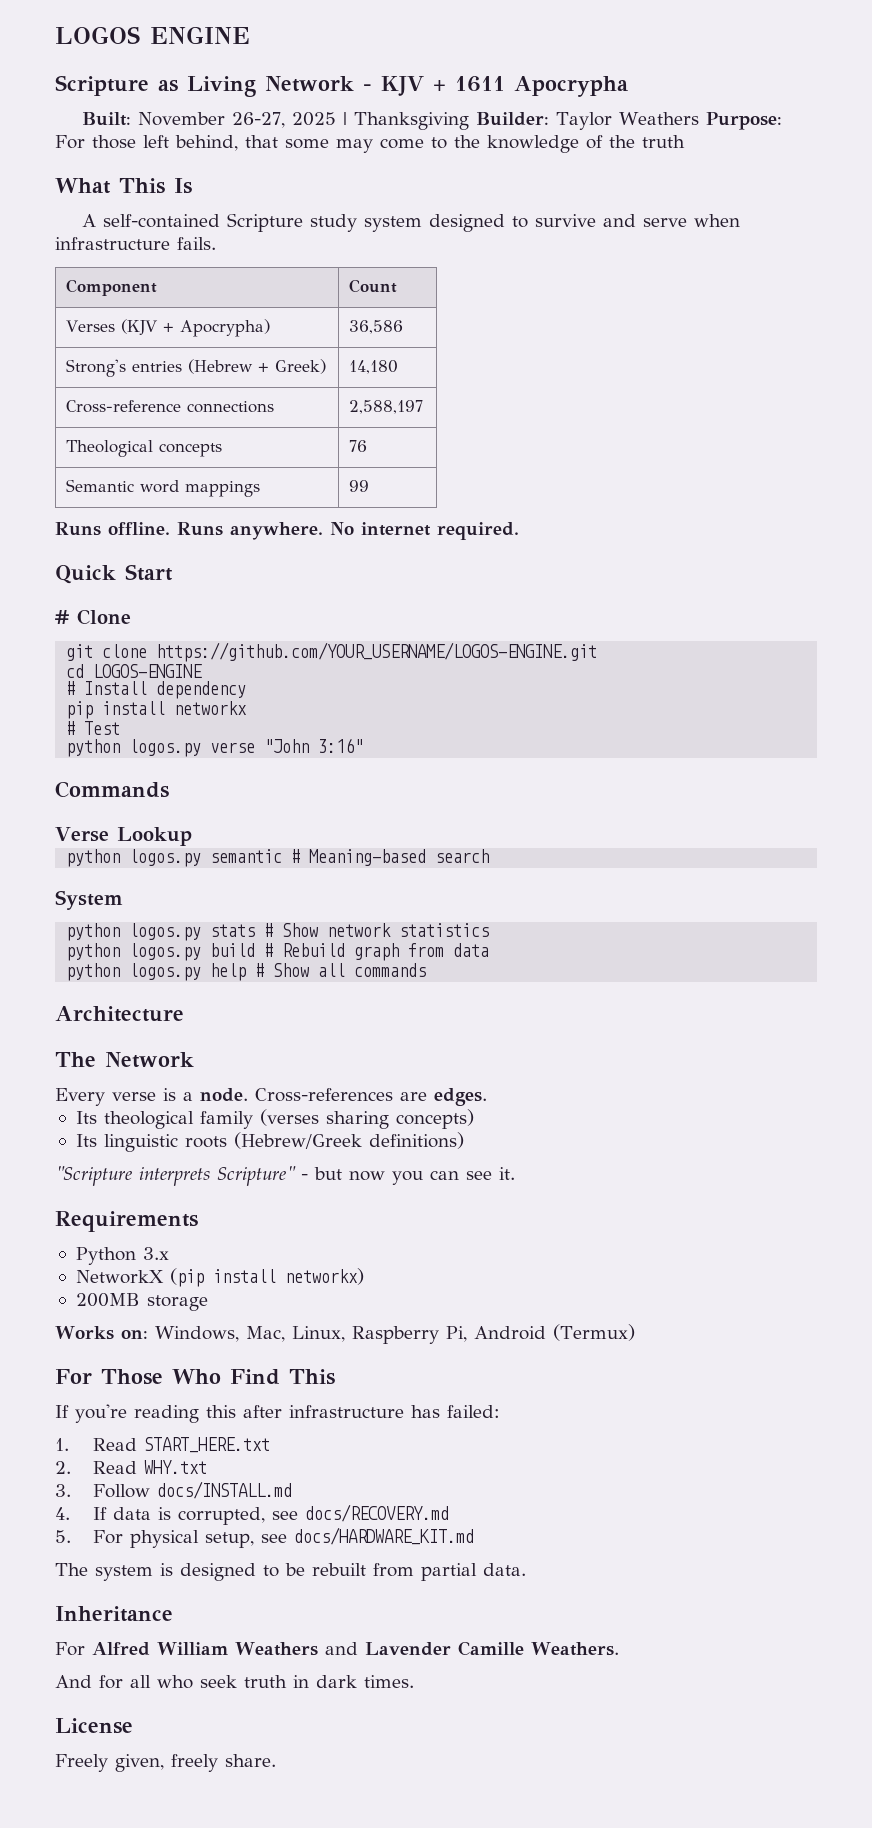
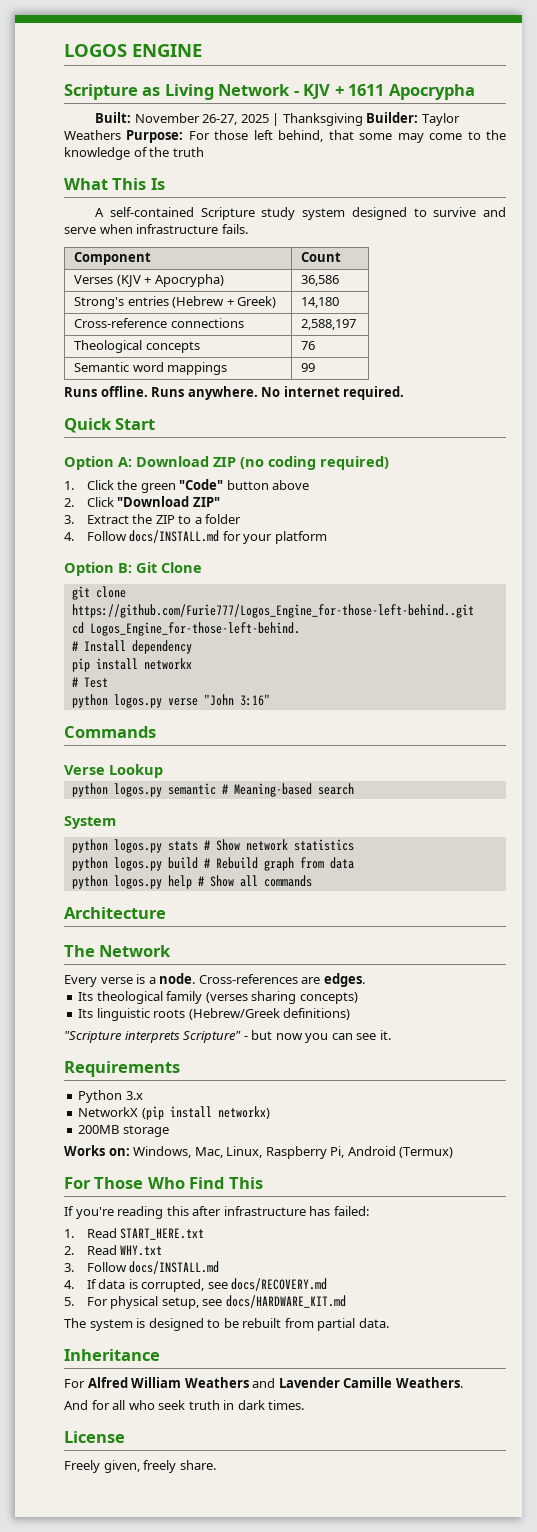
- # Clone
+ Option A: Download ZIP (no coding required)
+ 1. Click the green "Code" button above
+ 2. Click "Download ZIP"
+ 3. Extract the ZIP to a folder
+ 4. Follow docs/INSTALL.md for your platform
+ Option B: Git Clone
- git clone https://github.com/YOUR_USERNAME/LOGOS-ENGINE.git
+ git clone https://github.com/Furie777/Logos_Engine_for-those-left-behind..git
- cd LOGOS-ENGINE
+ cd Logos_Engine_for-those-left-behind.

